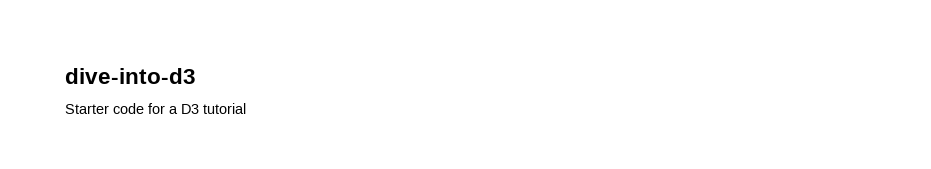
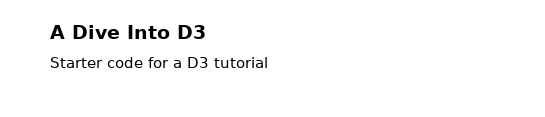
- dive-into-d3
+ A Dive Into D3

